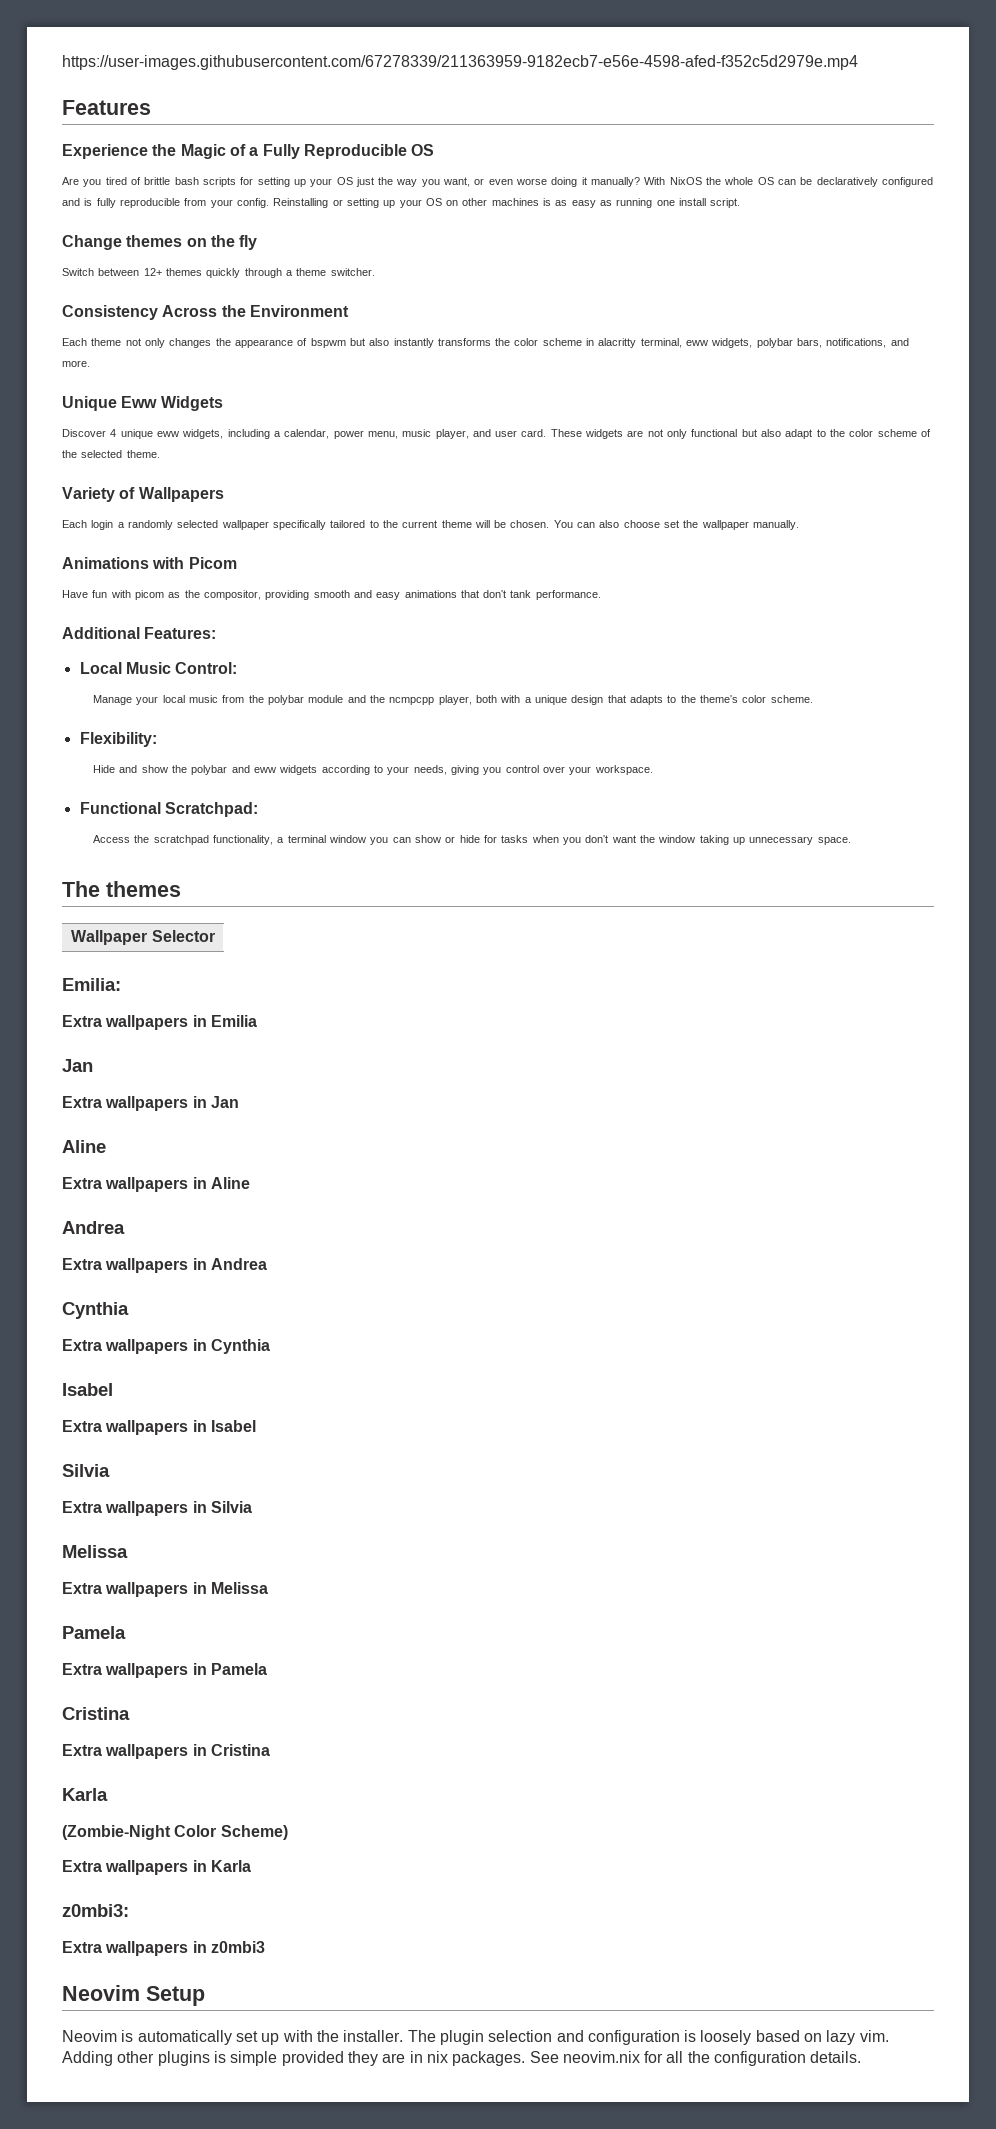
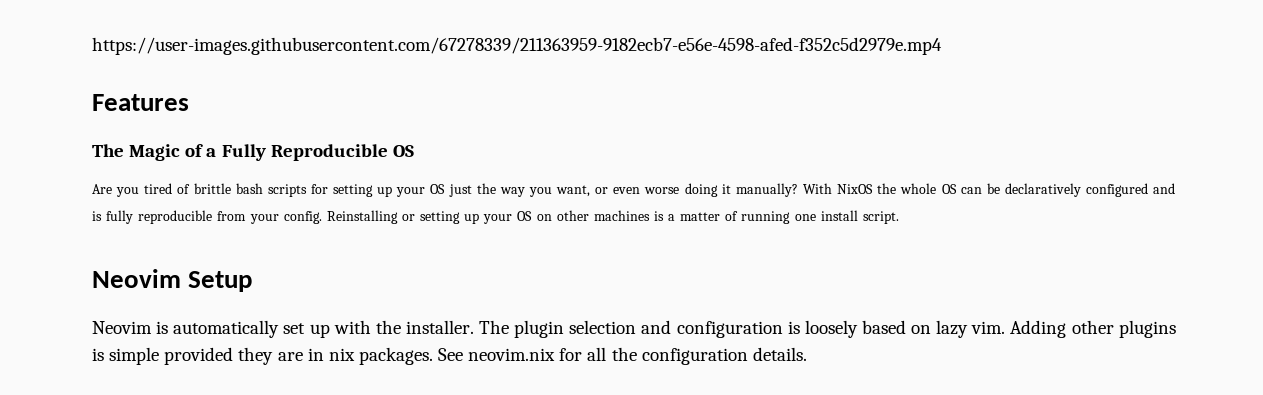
- Experience the Magic of a Fully Reproducible OS
+ The Magic of a Fully Reproducible OS
- Reinstalling or setting up your OS on other machines is as easy as running one install script.
+ Reinstalling or setting up your OS on other machines is a matter of running one install script.
- Change themes on the fly
- Switch between 12+ themes quickly through a theme switcher.
- Consistency Across the Environment
- Each theme not only changes the appearance of bspwm but also instantly transforms the color scheme in alacritty terminal, eww widgets, polybar bars, notifications, and more.
- Unique Eww Widgets
- Discover 4 unique eww widgets, including a calendar, power menu, music player, and user card. These widgets are not only functional but also adapt to the color scheme of the selected theme.
- Variety of Wallpapers
- Each login a randomly selected wallpaper specifically tailored to the current theme will be chosen. You can also choose set the wallpaper manually.
- Animations with Picom
- Have fun with picom as the compositor, providing smooth and easy animations that don't tank performance.
- Additional Features:
- Local Music Control:
- Manage your local music from the polybar module and the ncmpcpp player, both with a unique design that adapts to the theme's color scheme.
- Flexibility:
- Hide and show the polybar and eww widgets according to your needs, giving you control over your workspace.
- Functional Scratchpad:
- Access the scratchpad functionality, a terminal window you can show or hide for tasks when you don't want the window taking up unnecessary space.
- The themes
- Wallpaper Selector
- Emilia:
- Extra wallpapers in Emilia
- Jan
- Extra wallpapers in Jan
- Aline
- Extra wallpapers in Aline
- Andrea
- Extra wallpapers in Andrea
- Cynthia
- Extra wallpapers in Cynthia
- Isabel
- Extra wallpapers in Isabel
- Silvia
- Extra wallpapers in Silvia
- Melissa
- Extra wallpapers in Melissa
- Pamela
- Extra wallpapers in Pamela
- Cristina
- Extra wallpapers in Cristina
- Karla
- (Zombie-Night Color Scheme)
- Extra wallpapers in Karla
- z0mbi3:
- Extra wallpapers in z0mbi3

